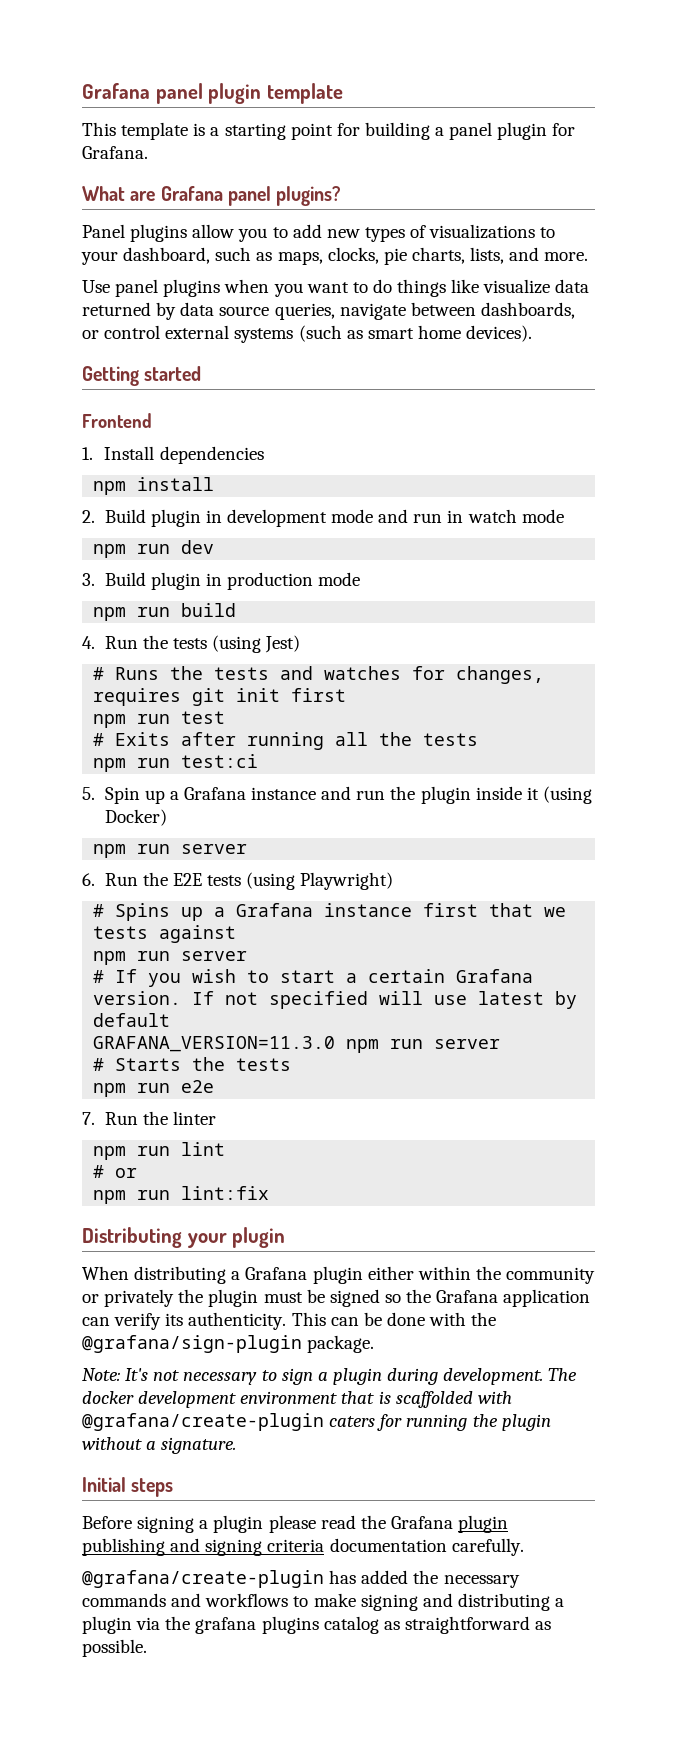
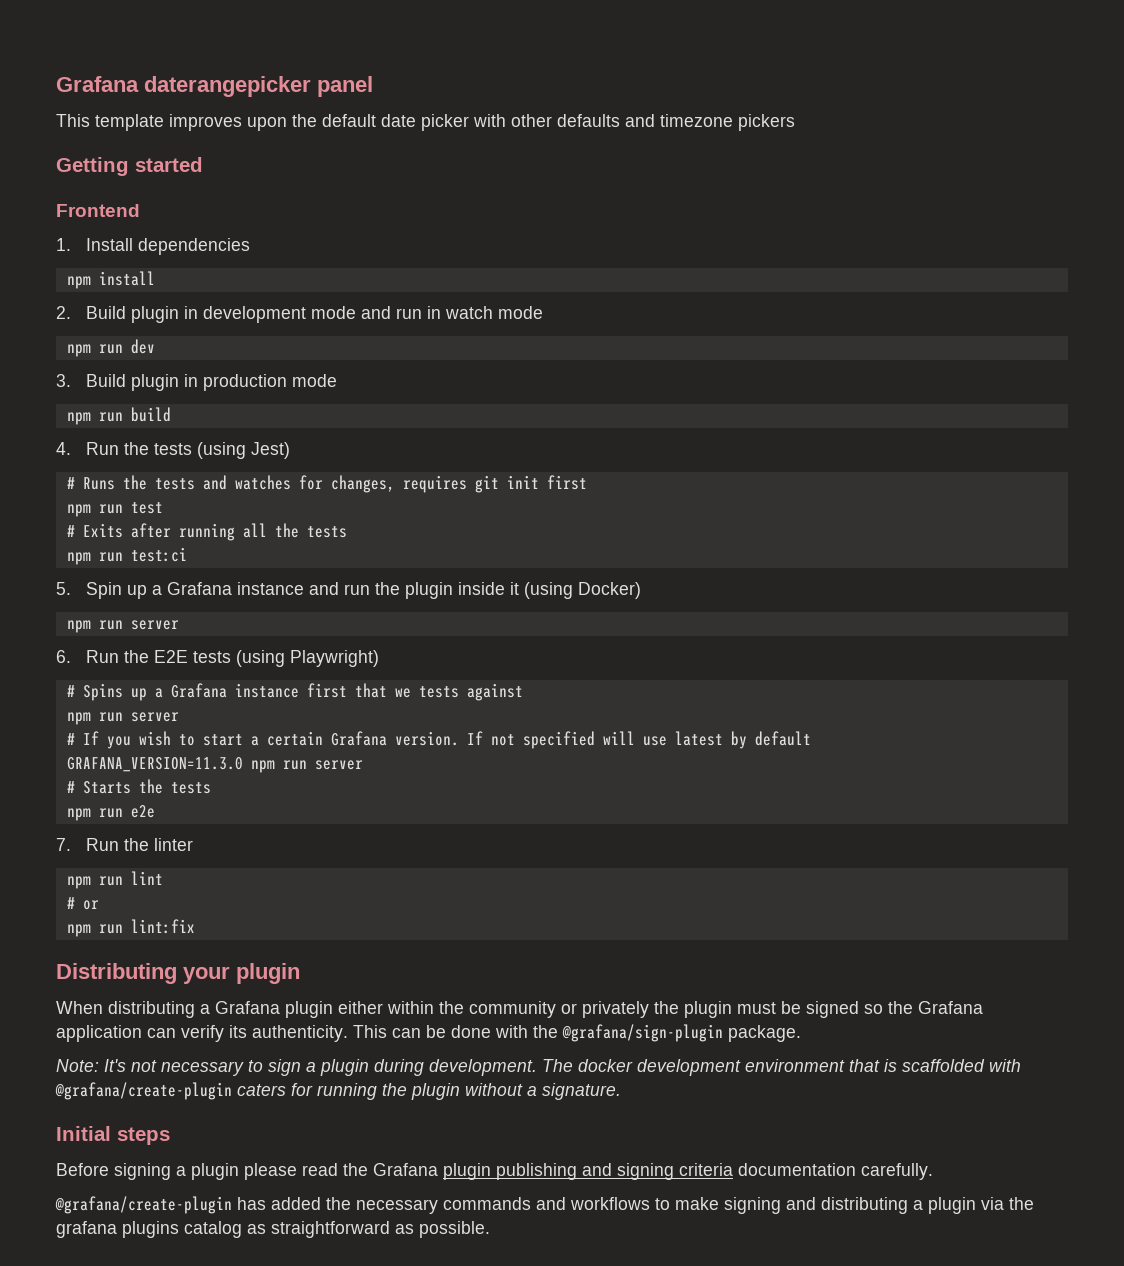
- Grafana panel plugin template
+ Grafana daterangepicker panel
- This template is a starting point for building a panel plugin for Grafana.
- What are Grafana panel plugins?
- Panel plugins allow you to add new types of visualizations to your dashboard, such as maps, clocks, pie charts, lists, and more.
- Use panel plugins when you want to do things like visualize data returned by data source queries, navigate between dashboards, or control external systems (such as smart home devices).
+ This template improves upon the default date picker with other defaults and timezone pickers

